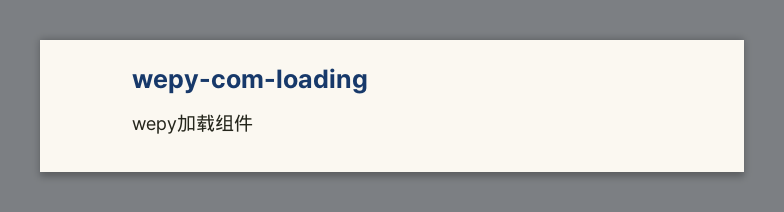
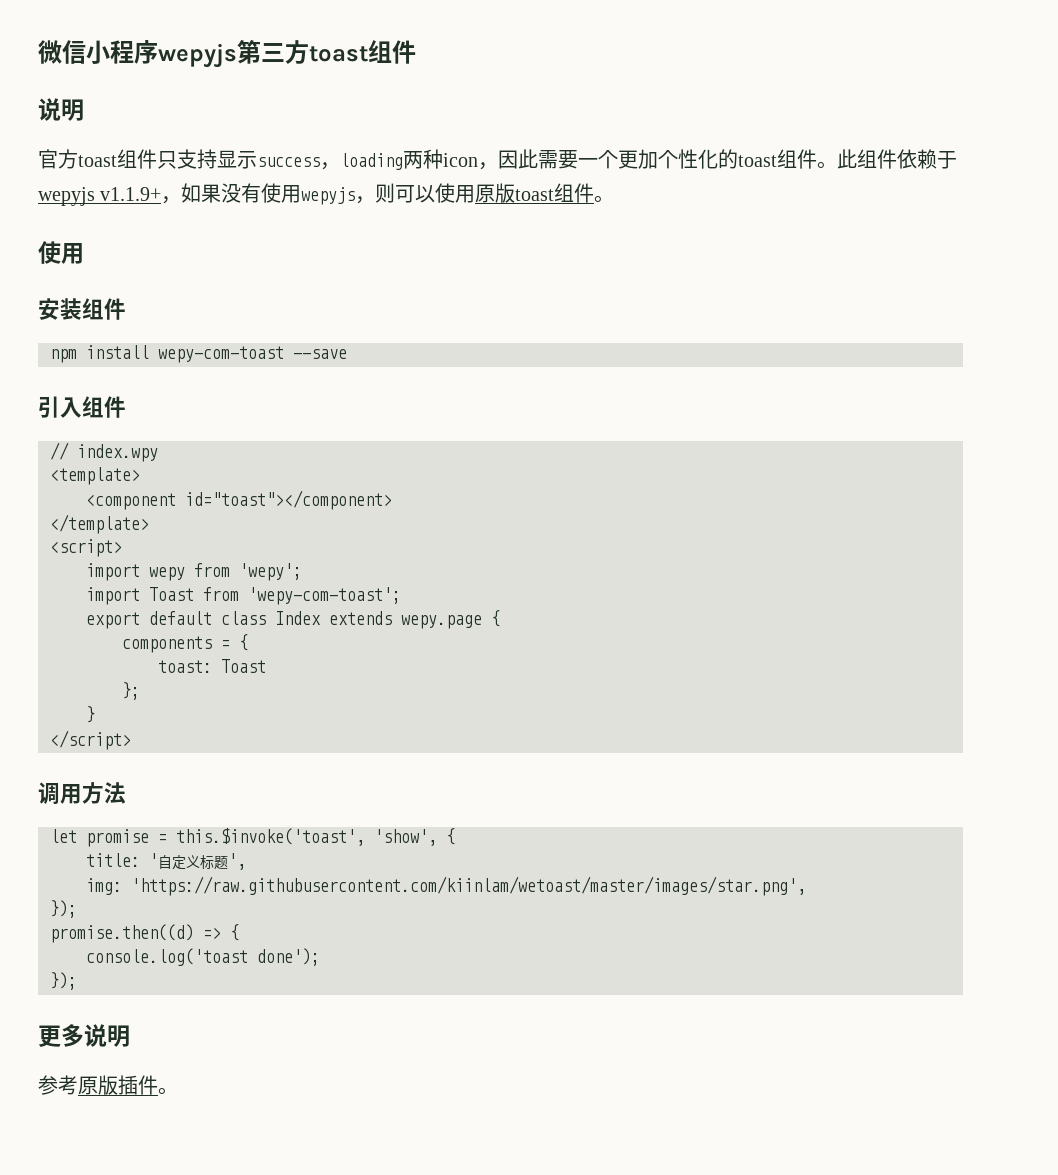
- wepy-com-loading
- wepy加载组件
+ 微信小程序wepyjs第三方toast组件
+ 说明
+ 官方toast组件只支持显示success，loading两种icon，因此需要一个更加个性化的toast组件。此组件依赖于wepyjs v1.1.9+，如果没有使用wepyjs，则可以使用原版toast组件。
+ 使用
+ 安装组件
+ npm install wepy-com-toast --save
+ 引入组件
+ // index.wpy
+ <template>
+ <component id="toast"></component>
+ </template>
+ <script>
+ import wepy from 'wepy';
+ import Toast from 'wepy-com-toast';
+ export default class Index extends wepy.page {
+ components = {
+ toast: Toast
+ };
+ }
+ </script>
+ 调用方法
+ let promise = this.$invoke('toast', 'show', {
+ title: '自定义标题',
+ img: 'https://raw.githubusercontent.com/kiinlam/wetoast/master/images/star.png',
+ });
+ promise.then((d) => {
+ console.log('toast done');
+ });
+ 更多说明
+ 参考原版插件。

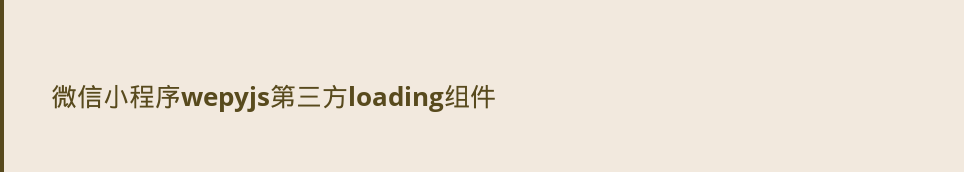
- 微信小程序wepyjs第三方toast组件
- 说明
- 官方toast组件只支持显示success，loading两种icon，因此需要一个更加个性化的toast组件。此组件依赖于wepyjs v1.1.9+，如果没有使用wepyjs，则可以使用原版toast组件。
- 使用
- 安装组件
- npm install wepy-com-toast --save
- 引入组件
- // index.wpy
- <template>
- <component id="toast"></component>
- </template>
- <script>
- import wepy from 'wepy';
- import Toast from 'wepy-com-toast';
- export default class Index extends wepy.page {
- components = {
- toast: Toast
- };
- }
- </script>
- 调用方法
- let promise = this.$invoke('toast', 'show', {
- title: '自定义标题',
- img: 'https://raw.githubusercontent.com/kiinlam/wetoast/master/images/star.png',
- });
- promise.then((d) => {
- console.log('toast done');
- });
- 更多说明
- 参考原版插件。
+ 微信小程序wepyjs第三方loading组件

